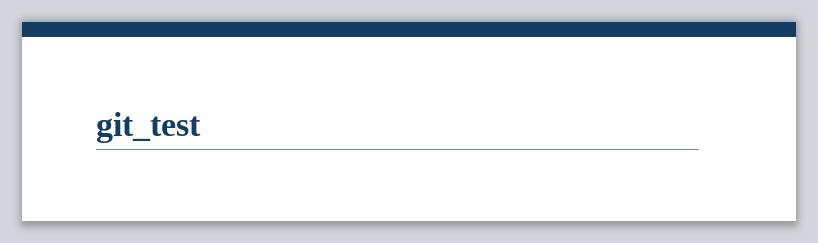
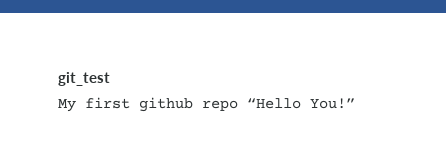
+ My first github repo “Hello You!”

